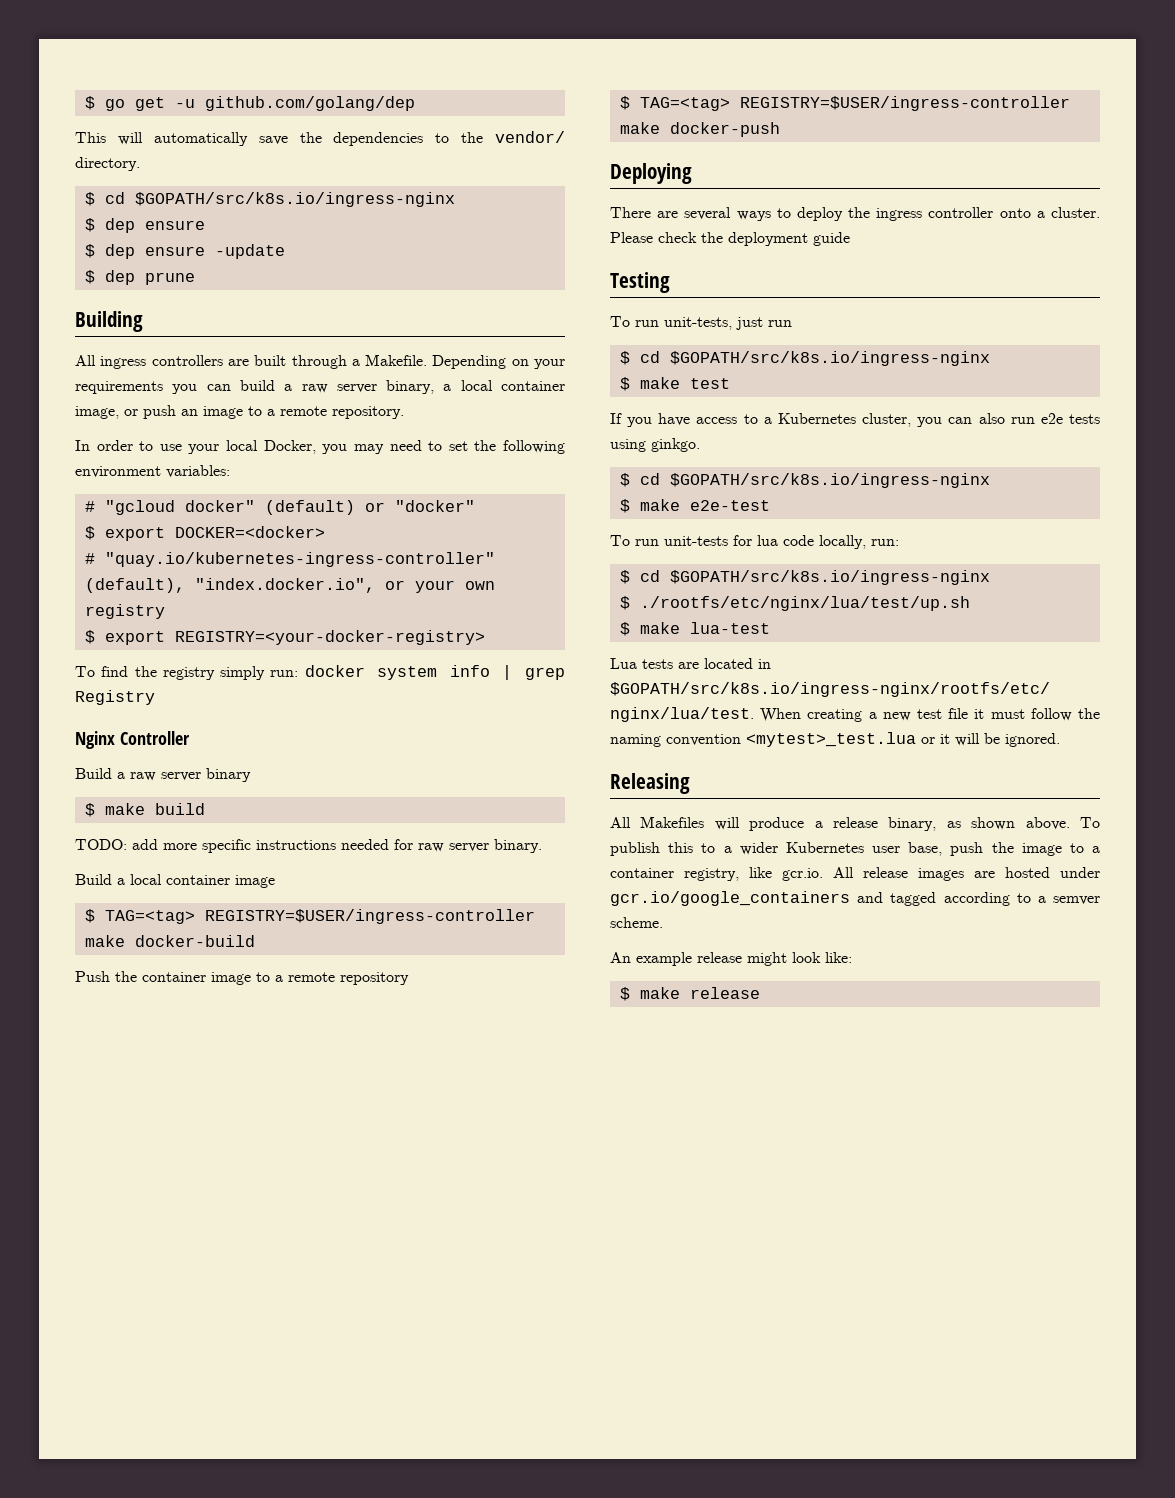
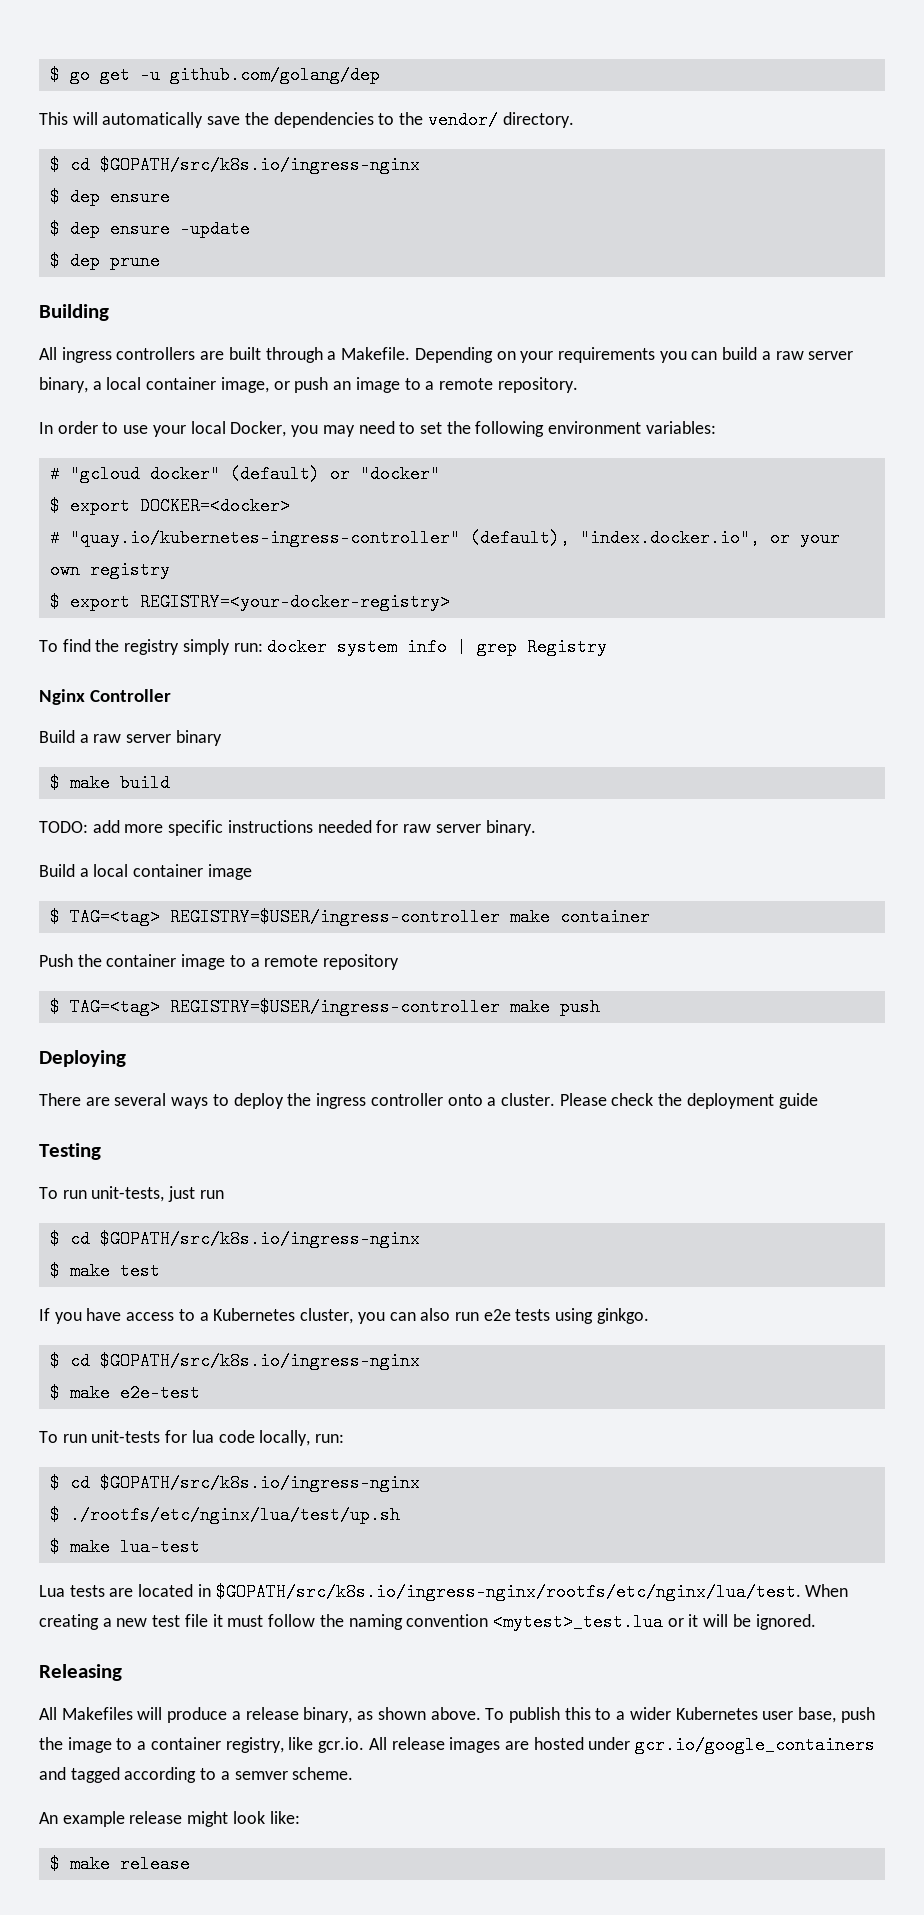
- $ TAG=<tag> REGISTRY=$USER/ingress-controller make docker-build
+ $ TAG=<tag> REGISTRY=$USER/ingress-controller make container
- $ TAG=<tag> REGISTRY=$USER/ingress-controller make docker-push
+ $ TAG=<tag> REGISTRY=$USER/ingress-controller make push

